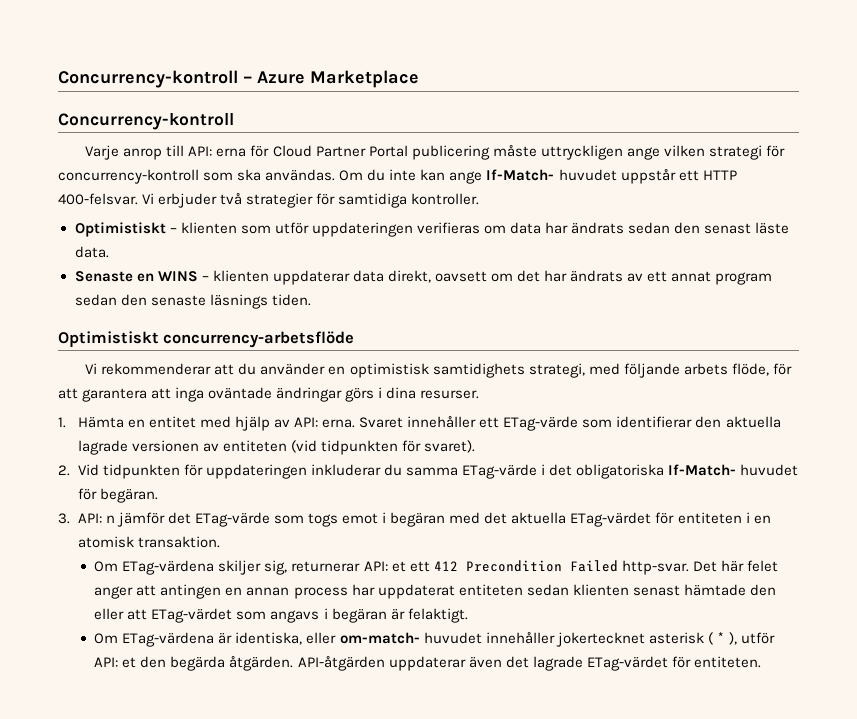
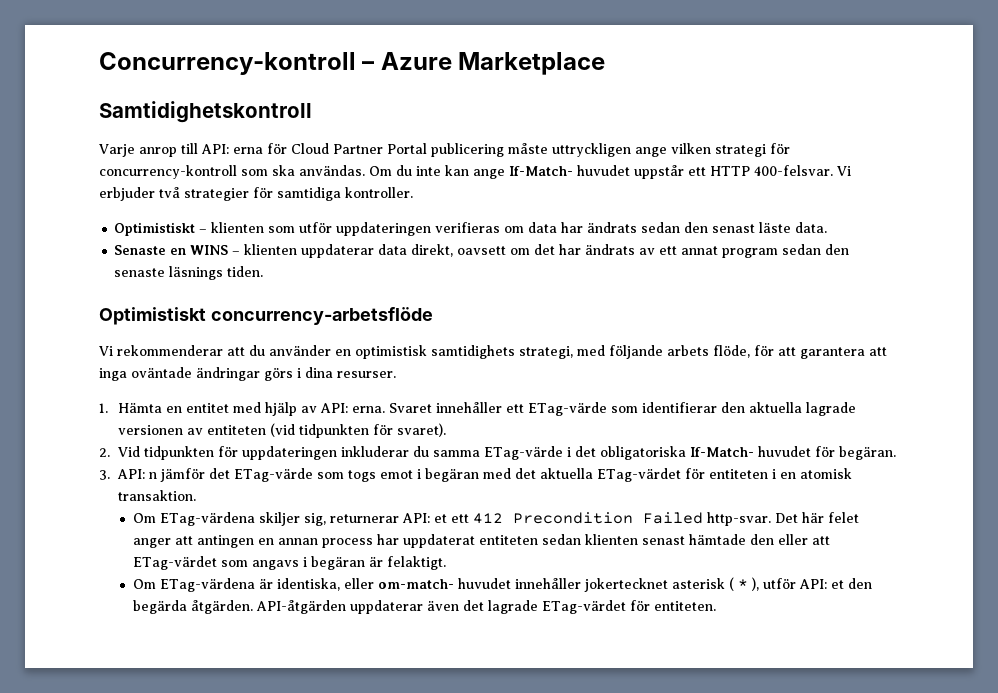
  Concurrency-kontroll – Azure Marketplace
- Concurrency-kontroll
+ Samtidighetskontroll

